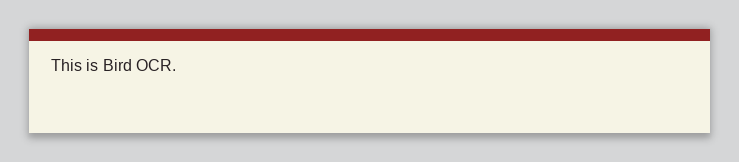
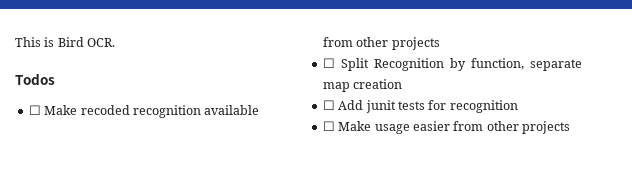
+ Todos
+ ☐ Make recoded recognition available from other projects
+ ☐ Split Recognition by function, separate map creation
+ ☐ Add junit tests for recognition
+ ☐ Make usage easier from other projects

